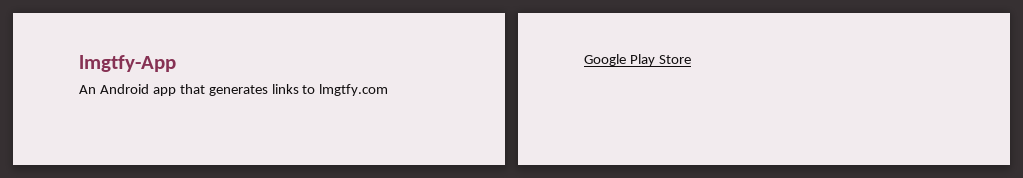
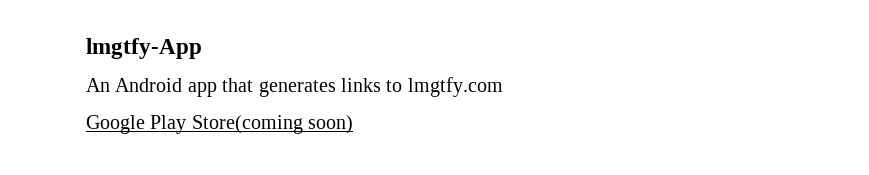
- Google Play Store
+ Google Play Store(coming soon)

